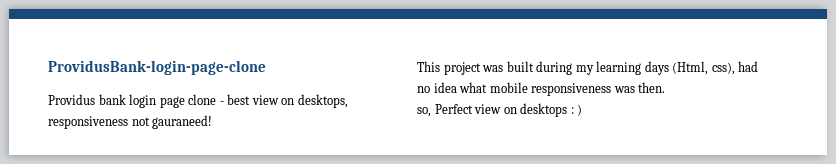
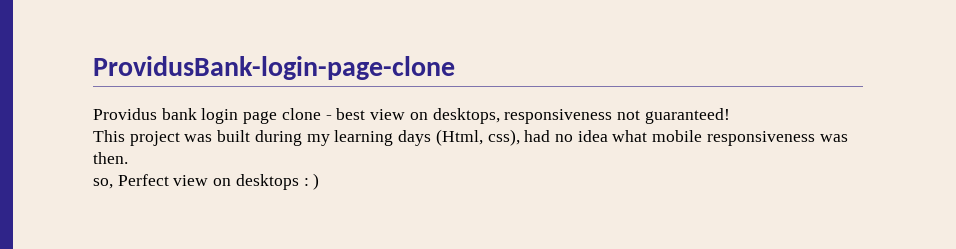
- Providus bank login page clone - best view on desktops, responsiveness not gauraneed!
+ Providus bank login page clone - best view on desktops, responsiveness not guaranteed!

